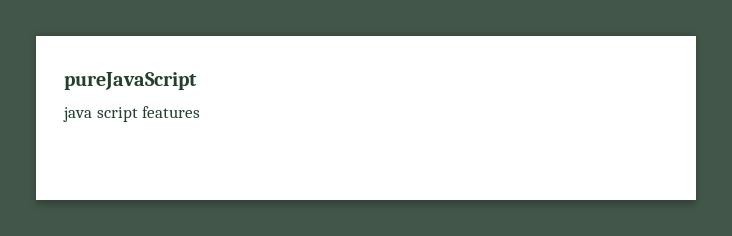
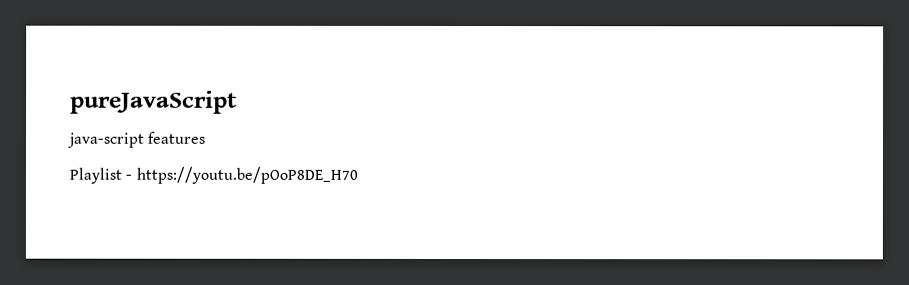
- java script features
+ java-script features
+ Playlist - https://youtu.be/pOoP8DE_H70

